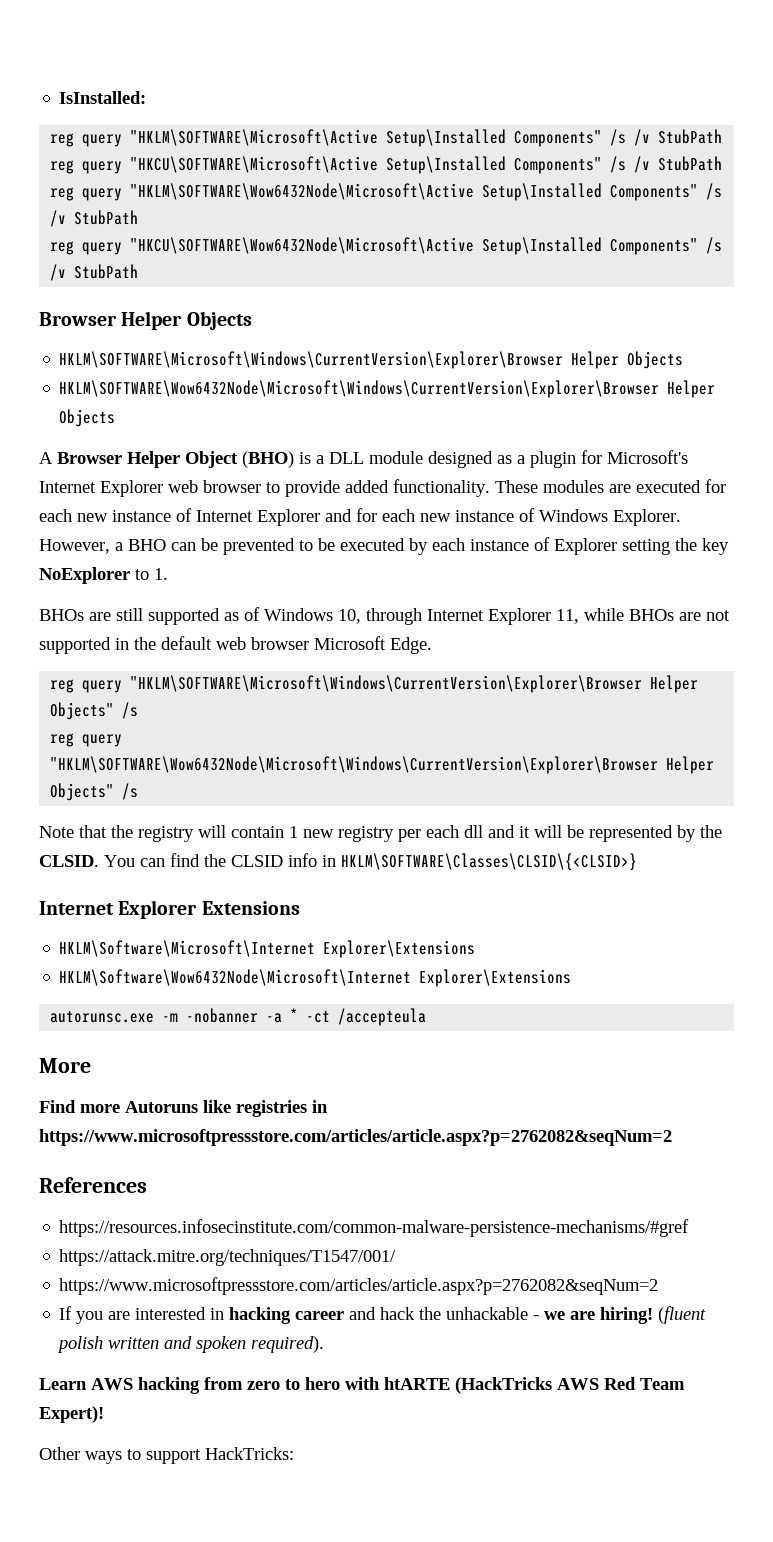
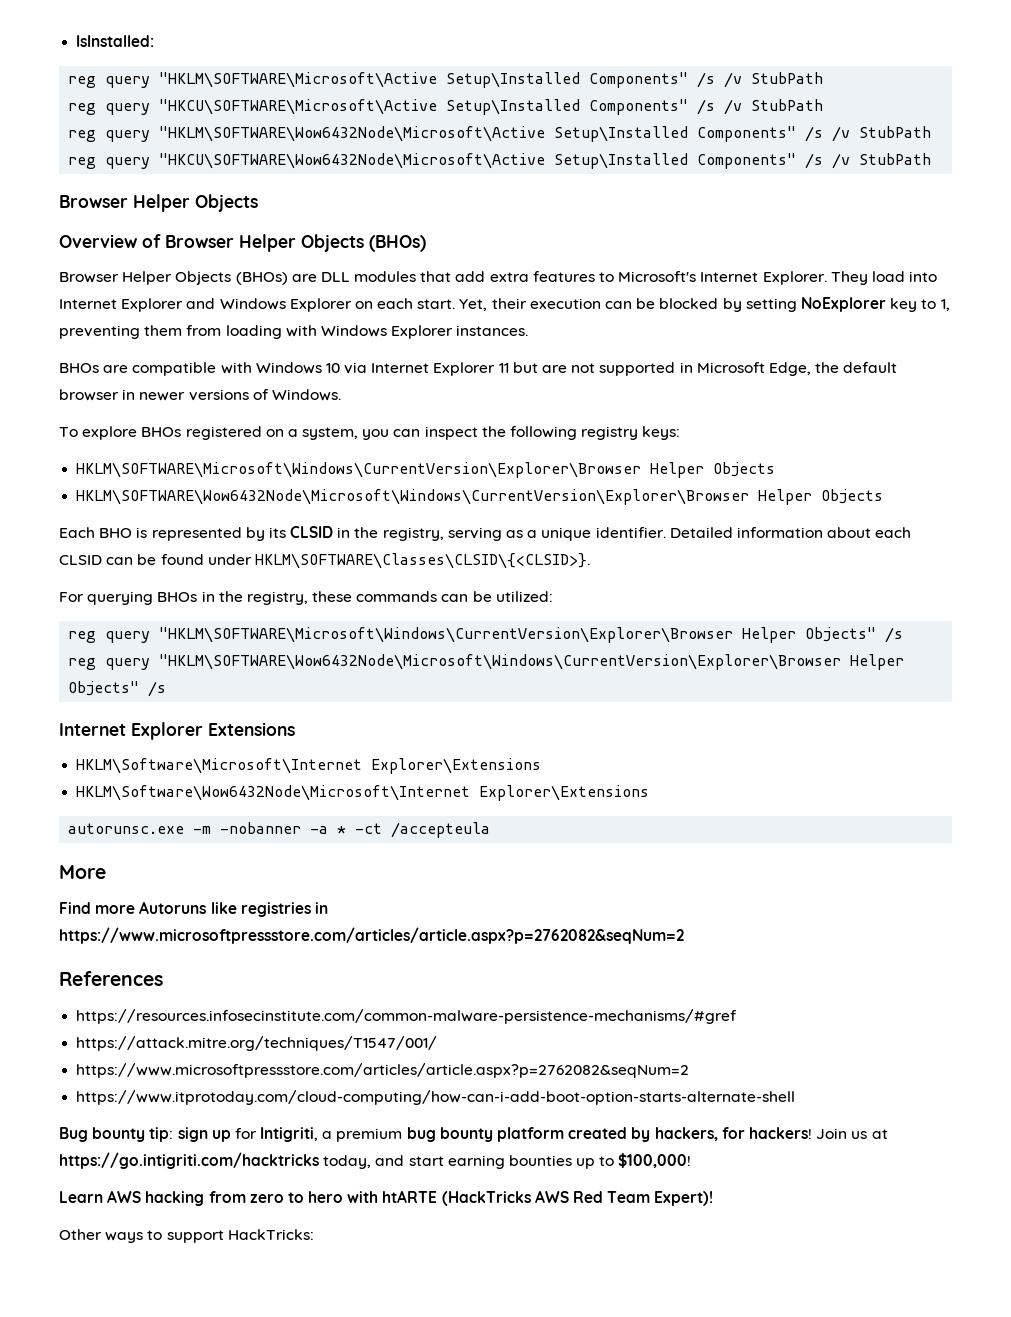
+ Overview of Browser Helper Objects (BHOs)
+ Browser Helper Objects (BHOs) are DLL modules that add extra features to Microsoft's Internet Explorer. They load into Internet Explorer and Windows Explorer on each start. Yet, their execution can be blocked by setting NoExplorer key to 1, preventing them from loading with Windows Explorer instances.
+ BHOs are compatible with Windows 10 via Internet Explorer 11 but are not supported in Microsoft Edge, the default browser in newer versions of Windows.
+ To explore BHOs registered on a system, you can inspect the following registry keys:
- A Browser Helper Object (BHO) is a DLL module designed as a plugin for Microsoft's Internet Explorer web browser to provide added functionality. These modules are executed for each new instance of Internet Explorer and for each new instance of Windows Explorer. However, a BHO can be prevented to be executed by each instance of Explorer setting the key NoExplorer to 1.
- BHOs are still supported as of Windows 10, through Internet Explorer 11, while BHOs are not supported in the default web browser Microsoft Edge.
+ Each BHO is represented by its CLSID in the registry, serving as a unique identifier. Detailed information about each CLSID can be found under HKLM\SOFTWARE\Classes\CLSID\{<CLSID>}.
+ For querying BHOs in the registry, these commands can be utilized:
- Note that the registry will contain 1 new registry per each dll and it will be represented by the CLSID. You can find the CLSID info in HKLM\SOFTWARE\Classes\CLSID\{<CLSID>}
- If you are interested in hacking career and hack the unhackable - we are hiring! (fluent polish written and spoken required).
+ https://www.itprotoday.com/cloud-computing/how-can-i-add-boot-option-starts-alternate-shell
+ Bug bounty tip: sign up for Intigriti, a premium bug bounty platform created by hackers, for hackers! Join us at https://go.intigriti.com/hacktricks today, and start earning bounties up to $100,000!

